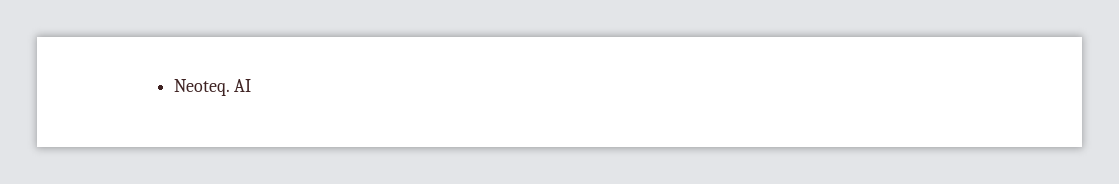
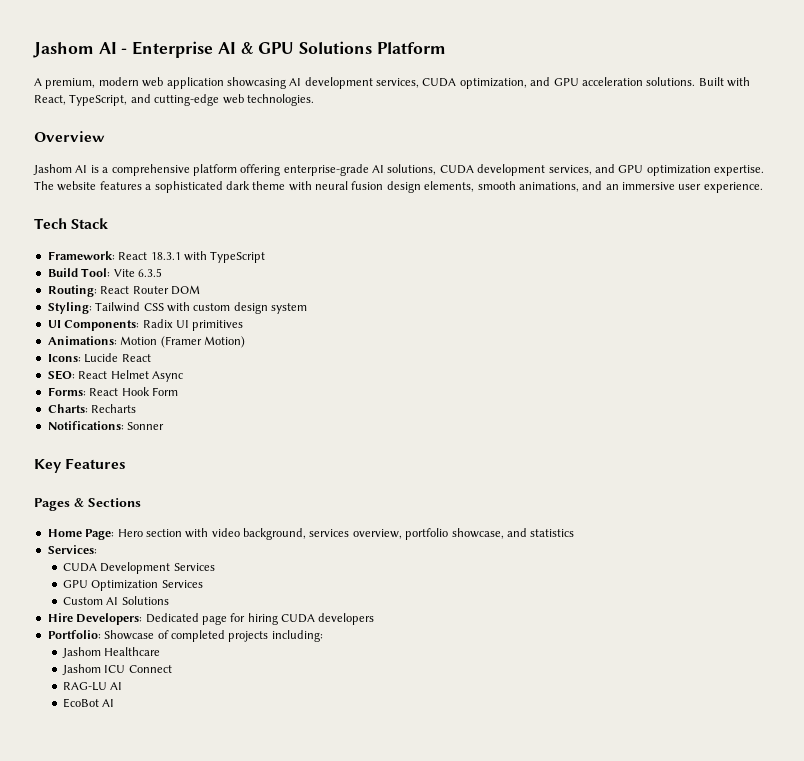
- Neoteq. AI
+ Jashom AI - Enterprise AI & GPU Solutions Platform
+ A premium, modern web application showcasing AI development services, CUDA optimization, and GPU acceleration solutions. Built with React, TypeScript, and cutting-edge web technologies.
+ Overview
+ Jashom AI is a comprehensive platform offering enterprise-grade AI solutions, CUDA development services, and GPU optimization expertise. The website features a sophisticated dark theme with neural fusion design elements, smooth animations, and an immersive user experience.
+ Tech Stack
+ Framework: React 18.3.1 with TypeScript
+ Build Tool: Vite 6.3.5
+ Routing: React Router DOM
+ Styling: Tailwind CSS with custom design system
+ UI Components: Radix UI primitives
+ Animations: Motion (Framer Motion)
+ Icons: Lucide React
+ SEO: React Helmet Async
+ Forms: React Hook Form
+ Charts: Recharts
+ Notifications: Sonner
+ Key Features
+ Pages & Sections
+ Home Page: Hero section with video background, services overview, portfolio showcase, and statistics
+ Services:
+ CUDA Development Services
+ GPU Optimization Services
+ Custom AI Solutions
+ Hire Developers: Dedicated page for hiring CUDA developers
+ Portfolio: Showcase of completed projects including:
+ Jashom Healthcare
+ Jashom ICU Connect
+ RAG-LU AI
+ EcoBot AI

